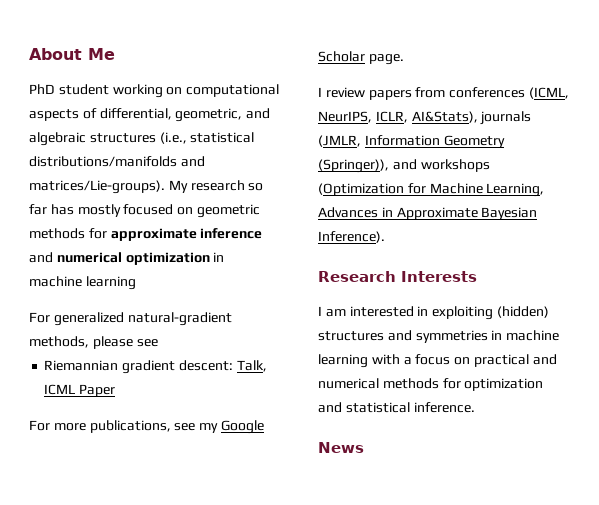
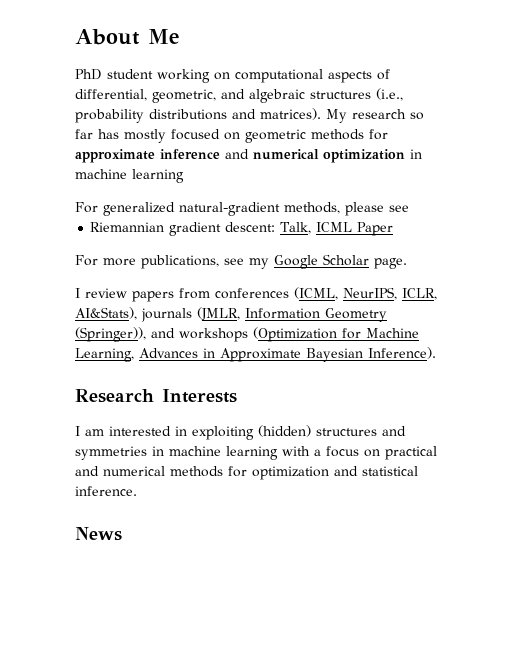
- PhD student working on computational aspects of differential, geometric, and algebraic structures (i.e., statistical distributions/manifolds and matrices/Lie-groups).
+ PhD student working on computational aspects of differential, geometric, and algebraic structures (i.e., probability distributions and matrices).

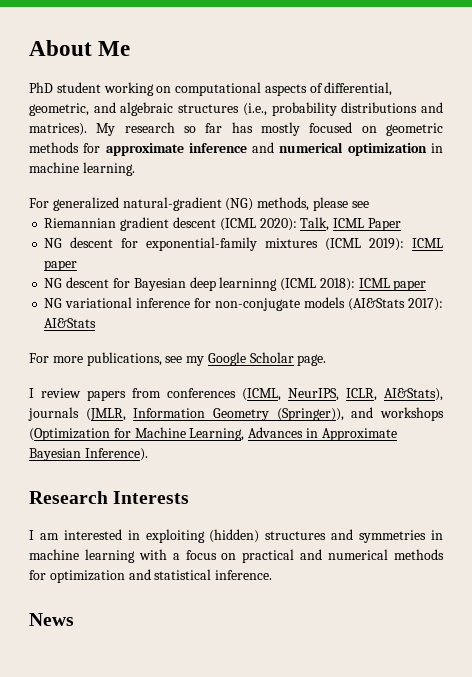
- My research so far has mostly focused on geometric methods for approximate inference and numerical optimization in machine learning
+ My research so far has mostly focused on geometric methods for approximate inference and numerical optimization in machine learning.
- For generalized natural-gradient methods, please see
+ For generalized natural-gradient (NG) methods, please see
- Riemannian gradient descent: Talk, ICML Paper
+ Riemannian gradient descent (ICML 2020): Talk, ICML Paper
+ NG descent for exponential-family mixtures (ICML 2019): ICML paper
+ NG descent for Bayesian deep learninng (ICML 2018): ICML paper
+ NG variational inference for non-conjugate models (AI&Stats 2017): AI&Stats

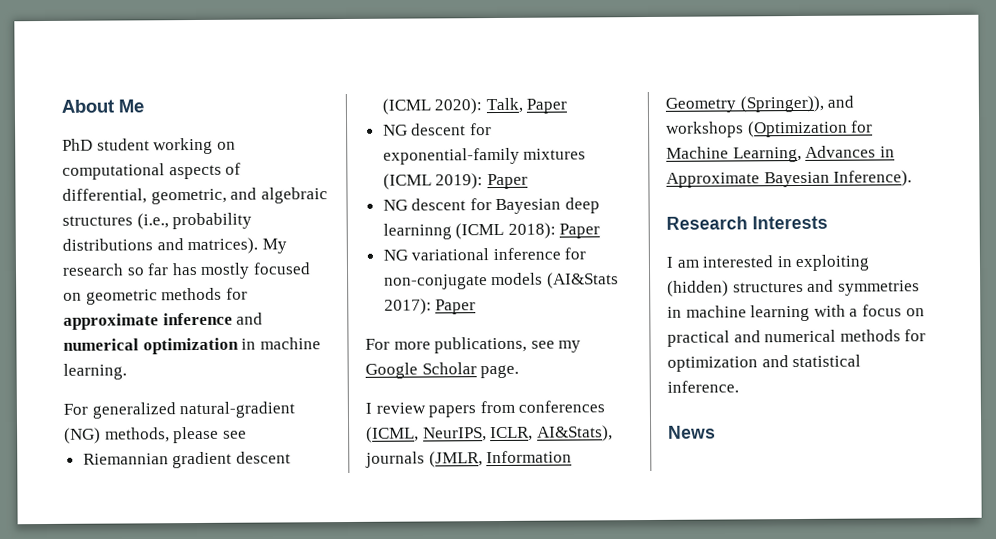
- Riemannian gradient descent (ICML 2020): Talk, ICML Paper
+ Riemannian gradient descent (ICML 2020): Talk, Paper
- NG descent for exponential-family mixtures (ICML 2019): ICML paper
+ NG descent for exponential-family mixtures (ICML 2019): Paper
- NG descent for Bayesian deep learninng (ICML 2018): ICML paper
+ NG descent for Bayesian deep learninng (ICML 2018): Paper
- NG variational inference for non-conjugate models (AI&Stats 2017): AI&Stats
+ NG variational inference for non-conjugate models (AI&Stats 2017): Paper

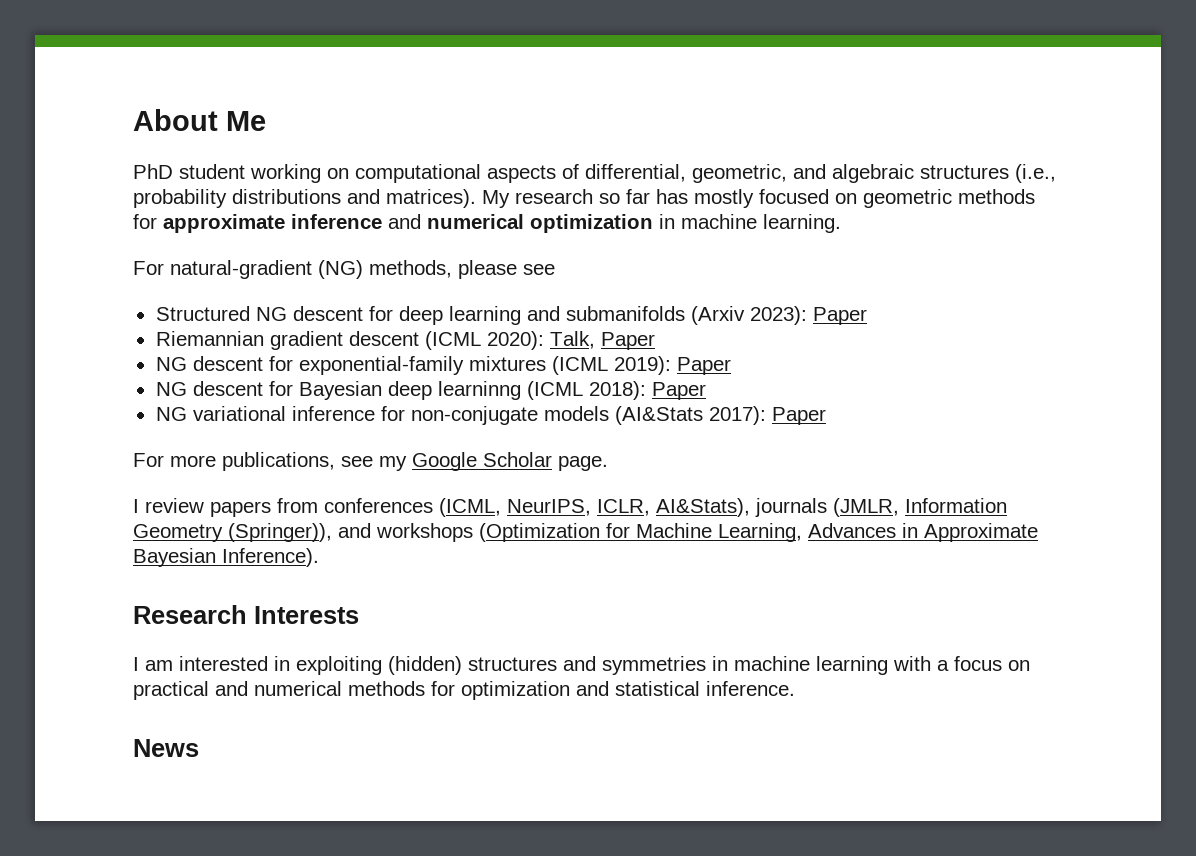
- For generalized natural-gradient (NG) methods, please see
+ For natural-gradient (NG) methods, please see
+ Structured NG descent for deep learning and submanifolds (Arxiv 2023): Paper

